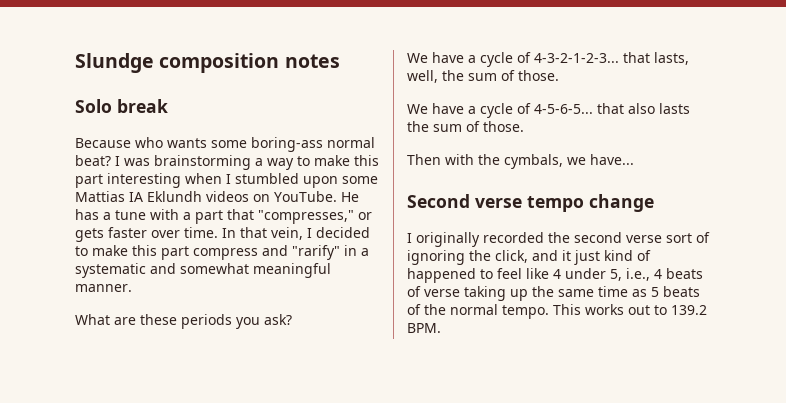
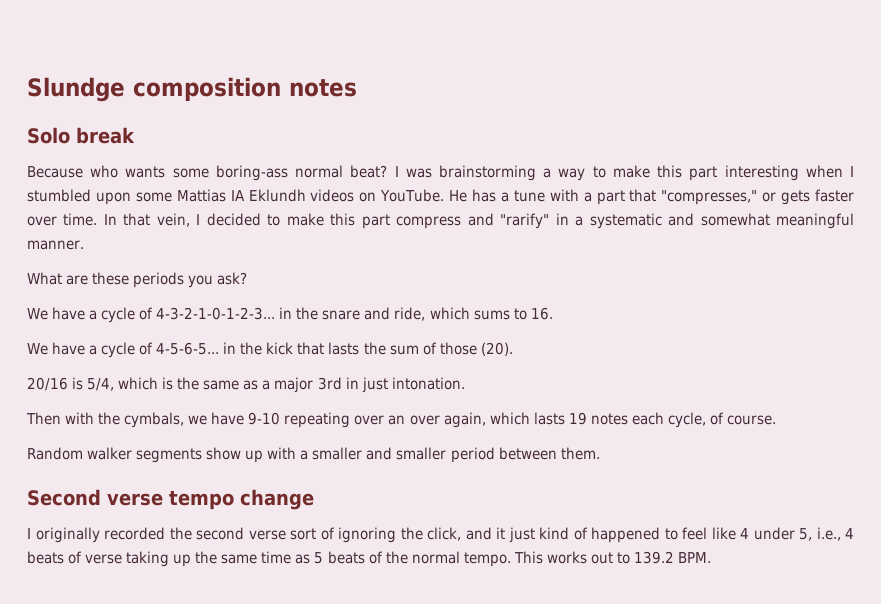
- We have a cycle of 4-3-2-1-2-3... that lasts, well, the sum of those.
+ We have a cycle of 4-3-2-1-0-1-2-3... in the snare and ride, which sums to 16.
- We have a cycle of 4-5-6-5... that also lasts the sum of those.
+ We have a cycle of 4-5-6-5... in the kick that lasts the sum of those (20).
+ 20/16 is 5/4, which is the same as a major 3rd in just intonation.
- Then with the cymbals, we have...
+ Then with the cymbals, we have 9-10 repeating over an over again, which lasts 19 notes each cycle, of course.
+ Random walker segments show up with a smaller and smaller period between them.

